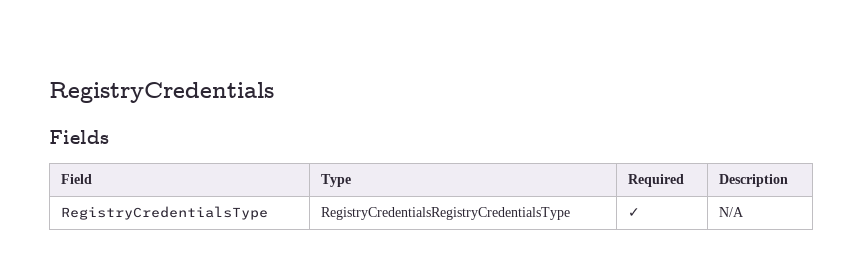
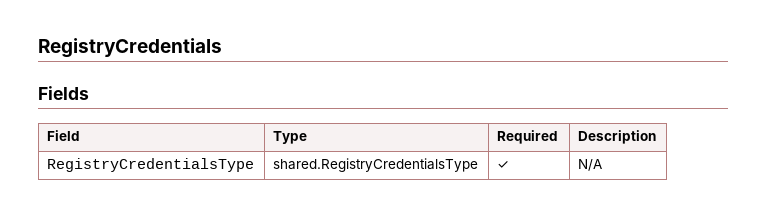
- RegistryCredentialsType | RegistryCredentialsRegistryCredentialsType | ✓ | N/A
+ RegistryCredentialsType | shared.RegistryCredentialsType | ✓ | N/A

